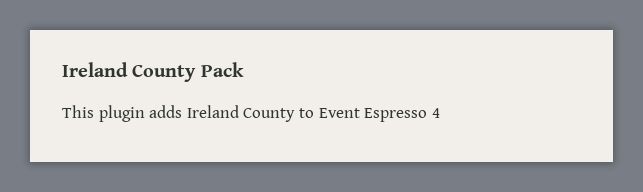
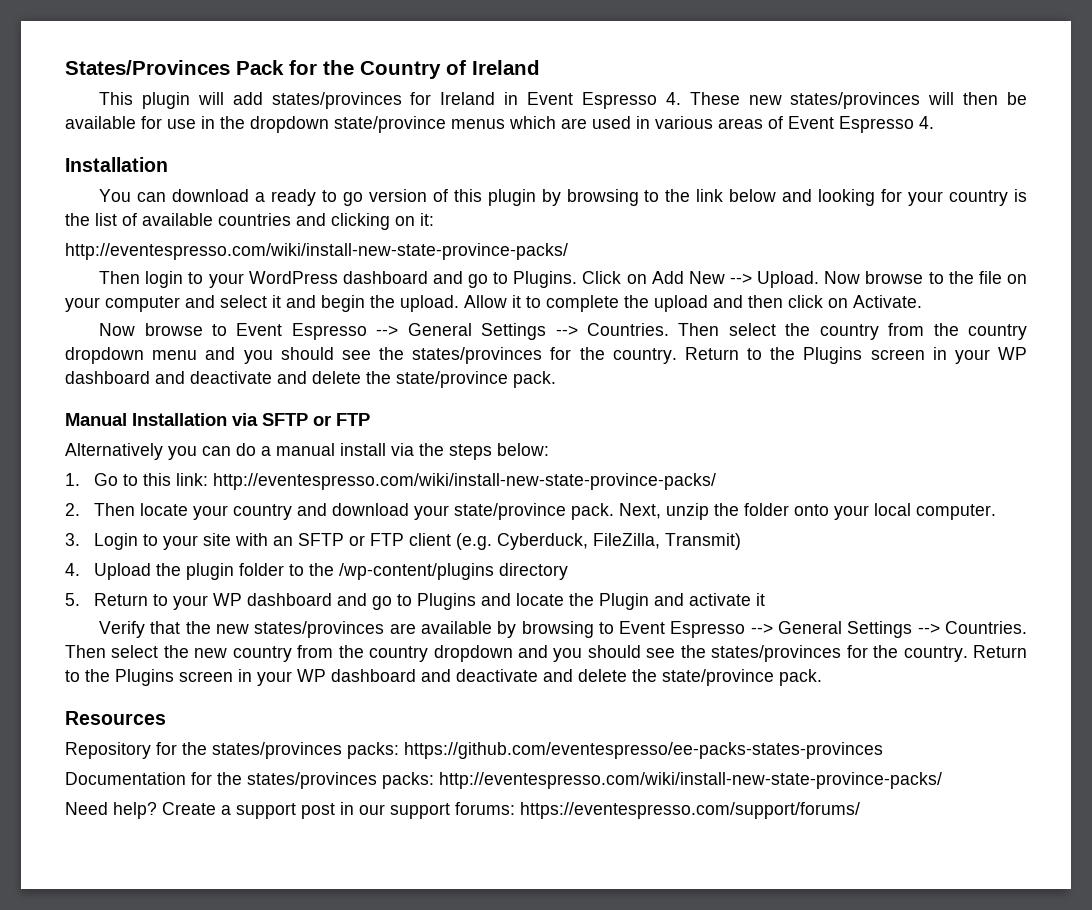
- Ireland County Pack
+ States/Provinces Pack for the Country of Ireland
- This plugin adds Ireland County to Event Espresso 4
+ This plugin will add states/provinces for Ireland in Event Espresso 4. These new states/provinces will then be available for use in the dropdown state/province menus which are used in various areas of Event Espresso 4.
+ Installation
+ You can download a ready to go version of this plugin by browsing to the link below and looking for your country is the list of available countries and clicking on it:
+ http://eventespresso.com/wiki/install-new-state-province-packs/
+ Then login to your WordPress dashboard and go to Plugins. Click on Add New --> Upload. Now browse to the file on your computer and select it and begin the upload. Allow it to complete the upload and then click on Activate.
+ Now browse to Event Espresso --> General Settings --> Countries. Then select the country from the country dropdown menu and you should see the states/provinces for the country. Return to the Plugins screen in your WP dashboard and deactivate and delete the state/province pack.
+ Manual Installation via SFTP or FTP
+ Alternatively you can do a manual install via the steps below:
+ 1. Go to this link: http://eventespresso.com/wiki/install-new-state-province-packs/
+ 2. Then locate your country and download your state/province pack. Next, unzip the folder onto your local computer.
+ 3. Login to your site with an SFTP or FTP client (e.g. Cyberduck, FileZilla, Transmit)
+ 4. Upload the plugin folder to the /wp-content/plugins directory
+ 5. Return to your WP dashboard and go to Plugins and locate the Plugin and activate it
+ Verify that the new states/provinces are available by browsing to Event Espresso --> General Settings --> Countries. Then select the new country from the country dropdown and you should see the states/provinces for the country. Return to the Plugins screen in your WP dashboard and deactivate and delete the state/province pack.
+ Resources
+ Repository for the states/provinces packs: https://github.com/eventespresso/ee-packs-states-provinces
+ Documentation for the states/provinces packs: http://eventespresso.com/wiki/install-new-state-province-packs/
+ Need help? Create a support post in our support forums: https://eventespresso.com/support/forums/

